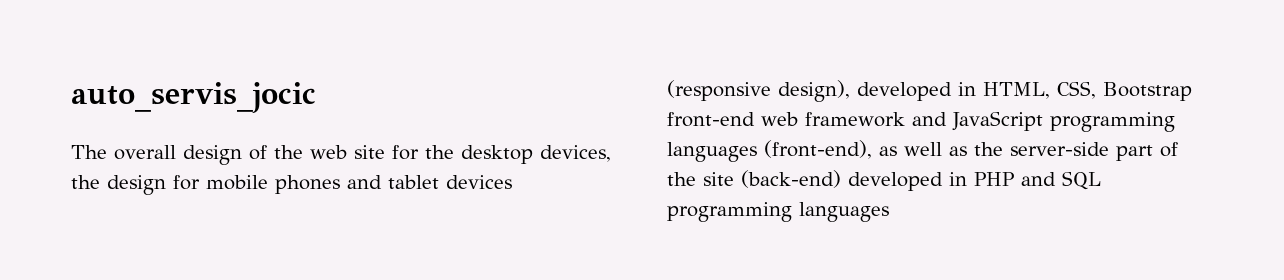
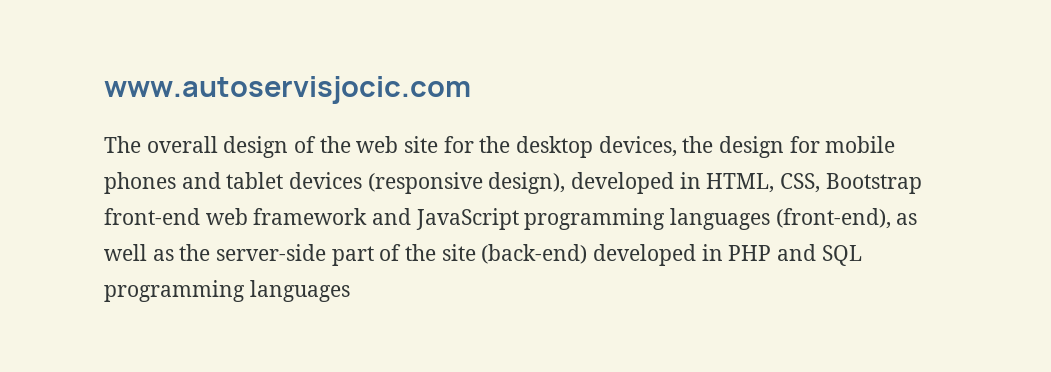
- auto_servis_jocic
+ www.autoservisjocic.com

